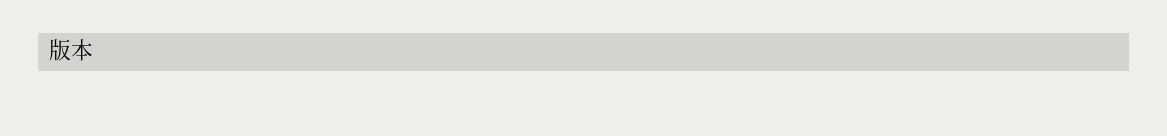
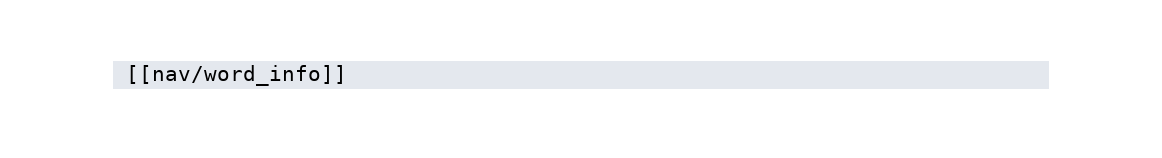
- 版本
+ [[nav/word_info]]

